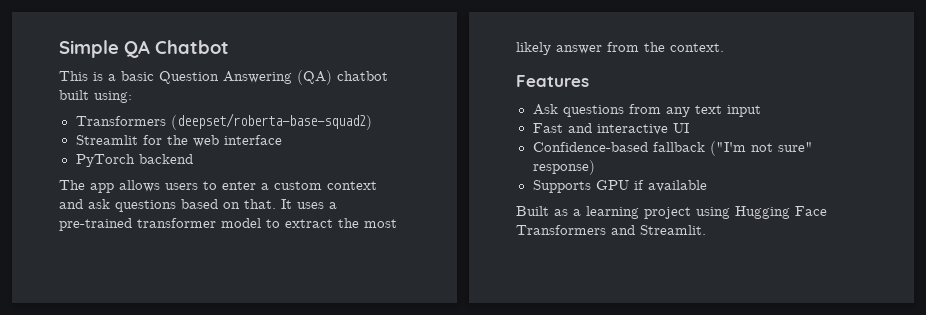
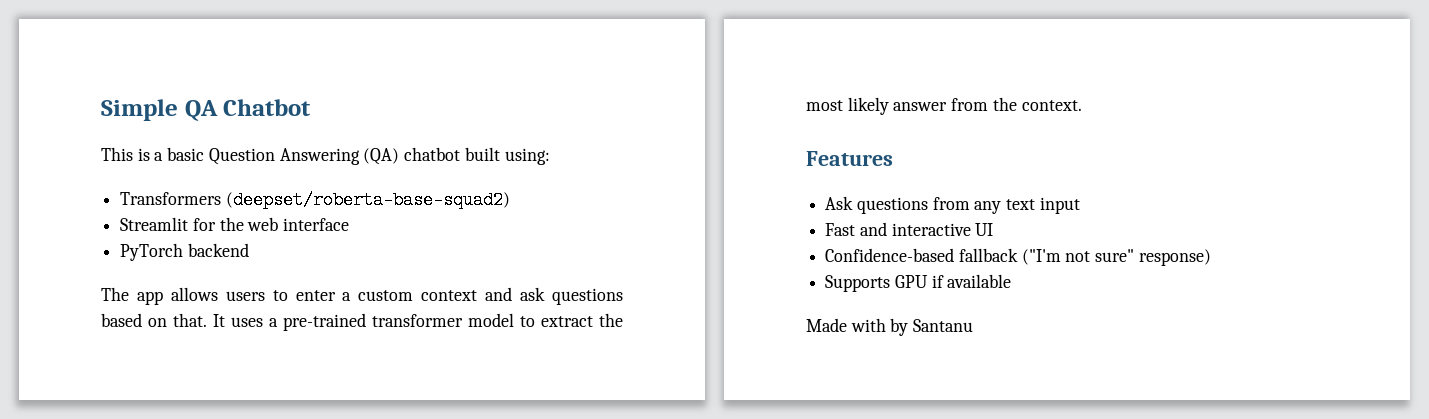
- Built as a learning project using Hugging Face Transformers and Streamlit.
+ Made with by Santanu

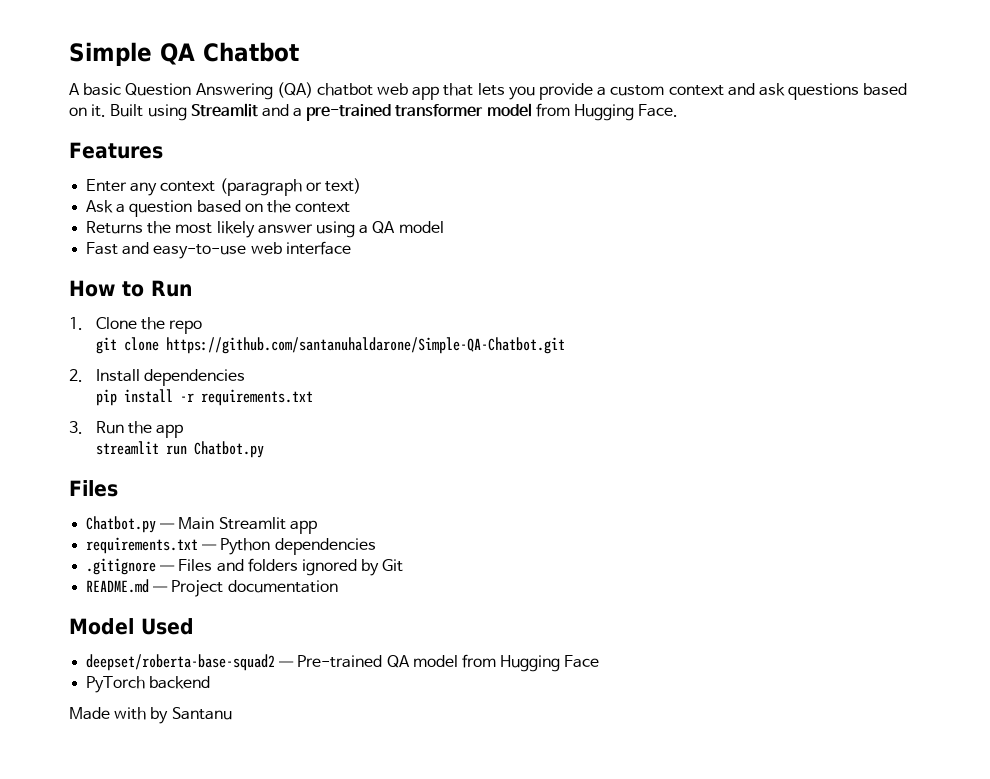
- This is a basic Question Answering (QA) chatbot built using:
- Transformers (deepset/roberta-base-squad2)
- Streamlit for the web interface
+ A basic Question Answering (QA) chatbot web app that lets you provide a custom context and ask questions based on it. Built using Streamlit and a pre-trained transformer model from Hugging Face.
+ Features
+ Enter any context (paragraph or text)
+ Ask a question based on the context
+ Returns the most likely answer using a QA model
+ Fast and easy-to-use web interface
+ How to Run
+ 1. Clone the repo
+ git clone https://github.com/santanuhaldarone/Simple-QA-Chatbot.git
+ 2. Install dependencies
+ pip install -r requirements.txt
+ 3. Run the app
+ streamlit run Chatbot.py
+ Files
+ Chatbot.py — Main Streamlit app
+ requirements.txt — Python dependencies
+ .gitignore — Files and folders ignored by Git
+ README.md — Project documentation
+ Model Used
+ deepset/roberta-base-squad2 — Pre-trained QA model from Hugging Face
  PyTorch backend
- The app allows users to enter a custom context and ask questions based on that. It uses a pre-trained transformer model to extract the most likely answer from the context.
- Features
- Ask questions from any text input
- Fast and interactive UI
- Confidence-based fallback ("I'm not sure" response)
- Supports GPU if available

